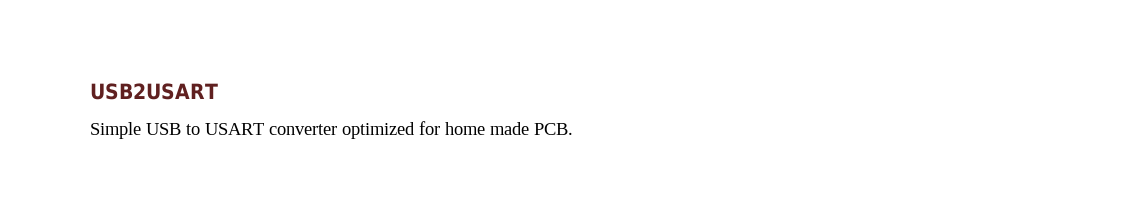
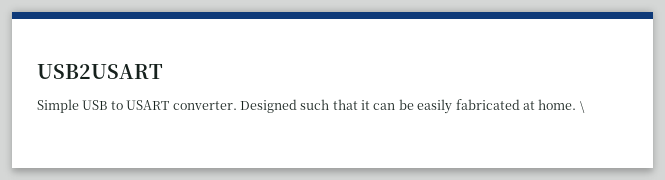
- Simple USB to USART converter optimized for home made PCB.
+ Simple USB to USART converter. Designed such that it can be easily fabricated at home. \

